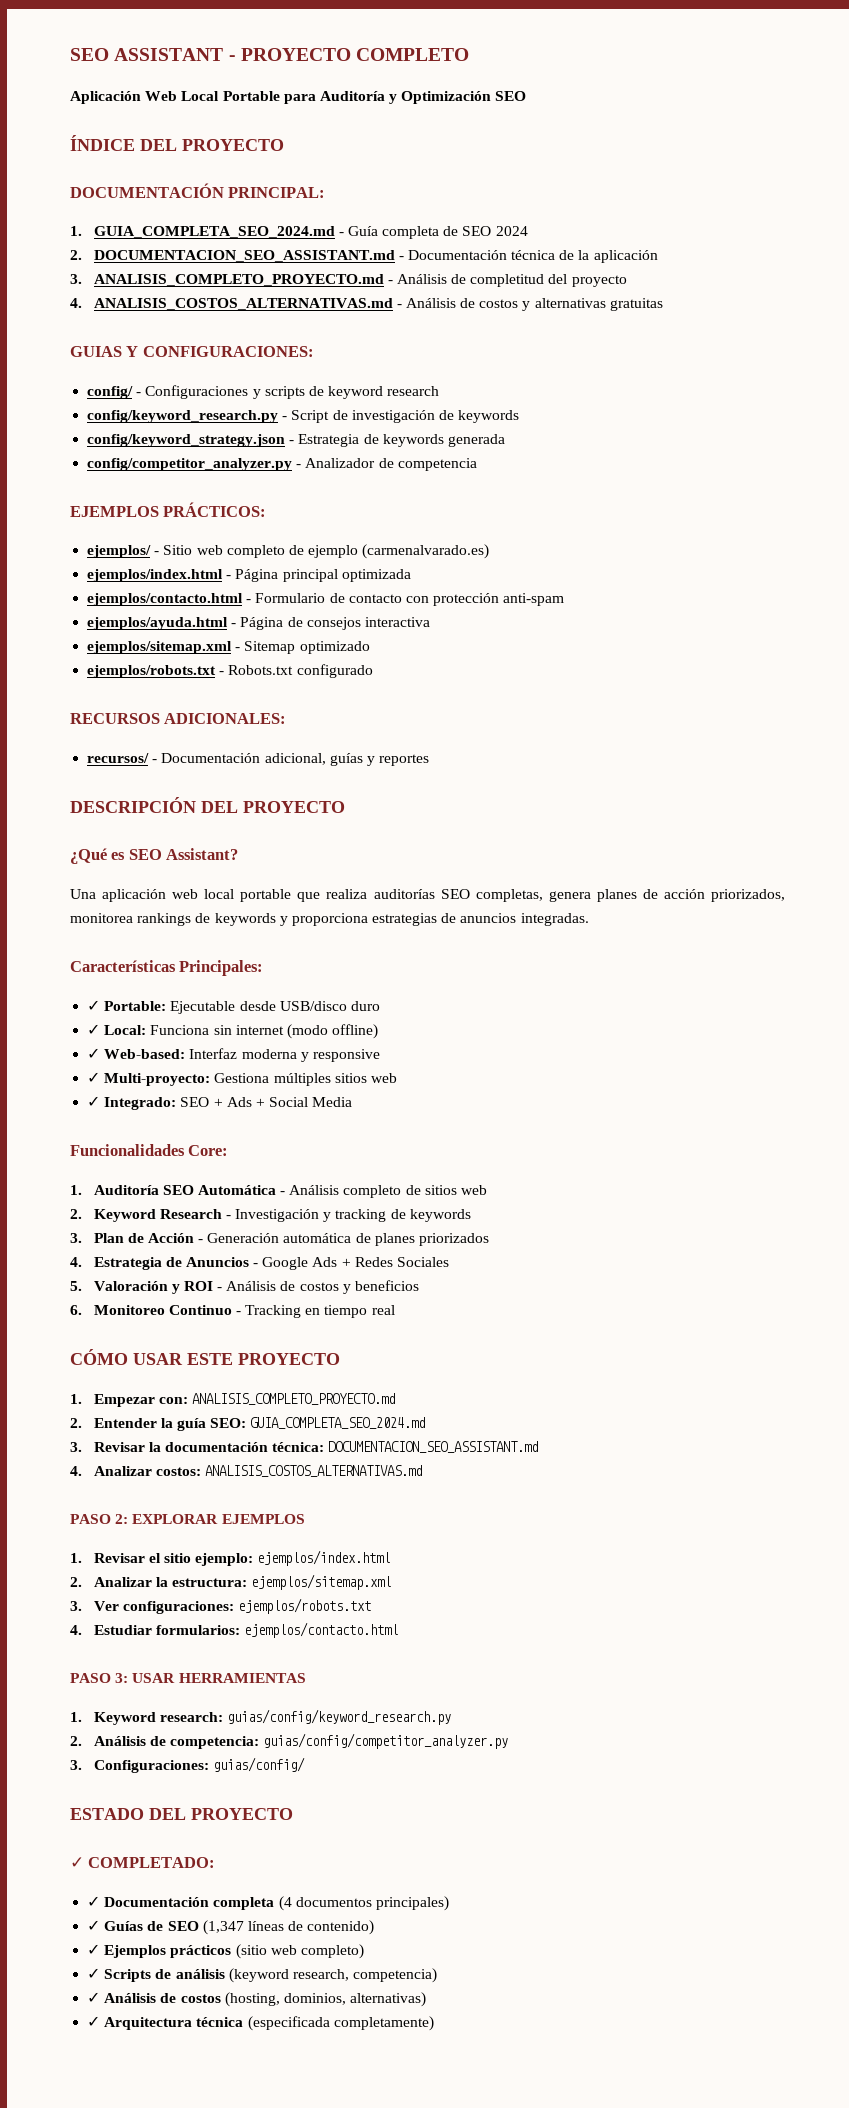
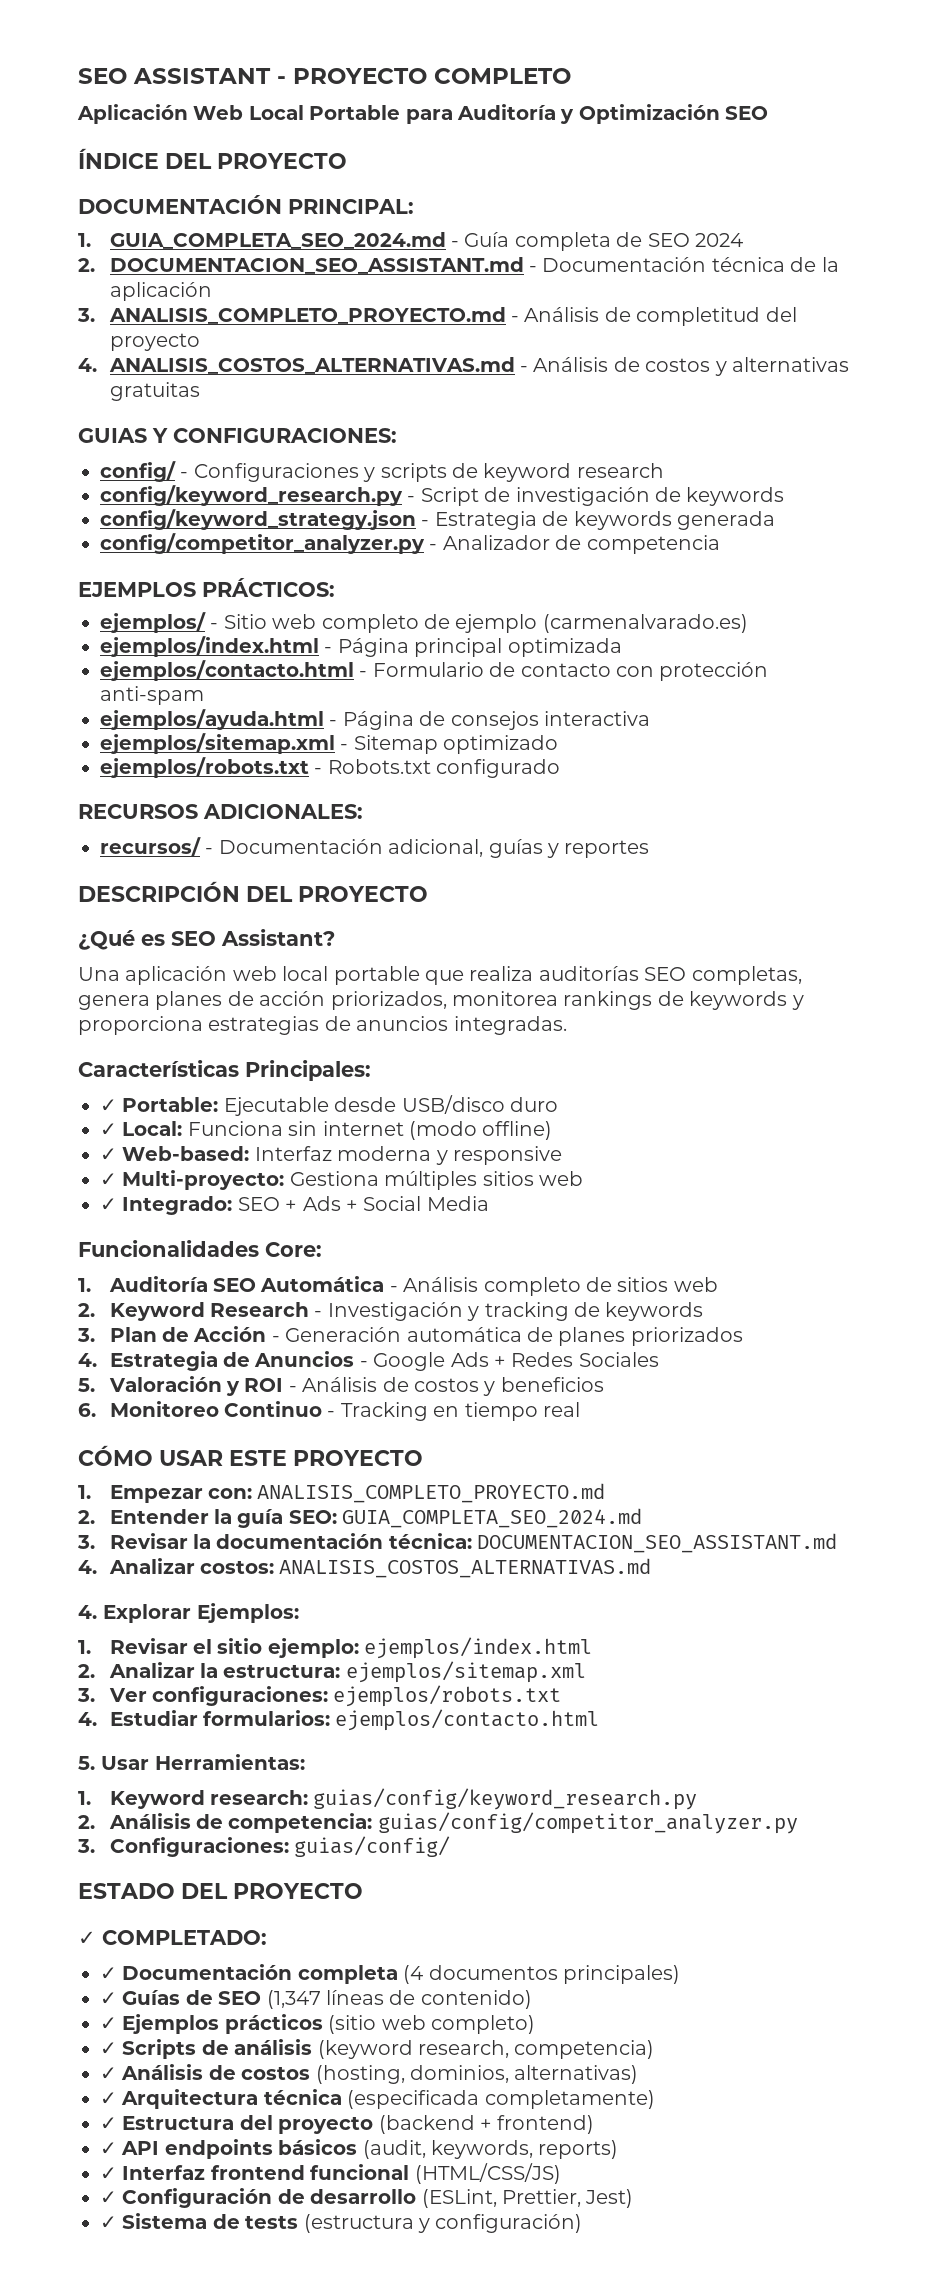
- PASO 2: EXPLORAR EJEMPLOS
+ 4. Explorar Ejemplos:
- PASO 3: USAR HERRAMIENTAS
+ 5. Usar Herramientas:
+ ✓ Estructura del proyecto (backend + frontend)
+ ✓ API endpoints básicos (audit, keywords, reports)
+ ✓ Interfaz frontend funcional (HTML/CSS/JS)
+ ✓ Configuración de desarrollo (ESLint, Prettier, Jest)
+ ✓ Sistema de tests (estructura y configuración)

